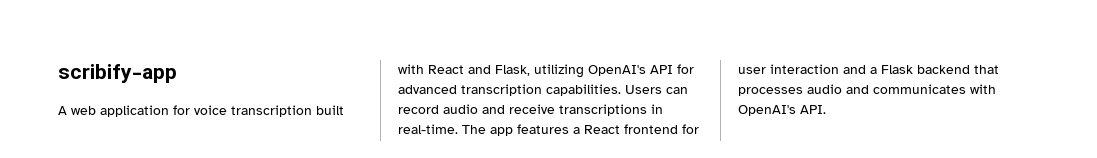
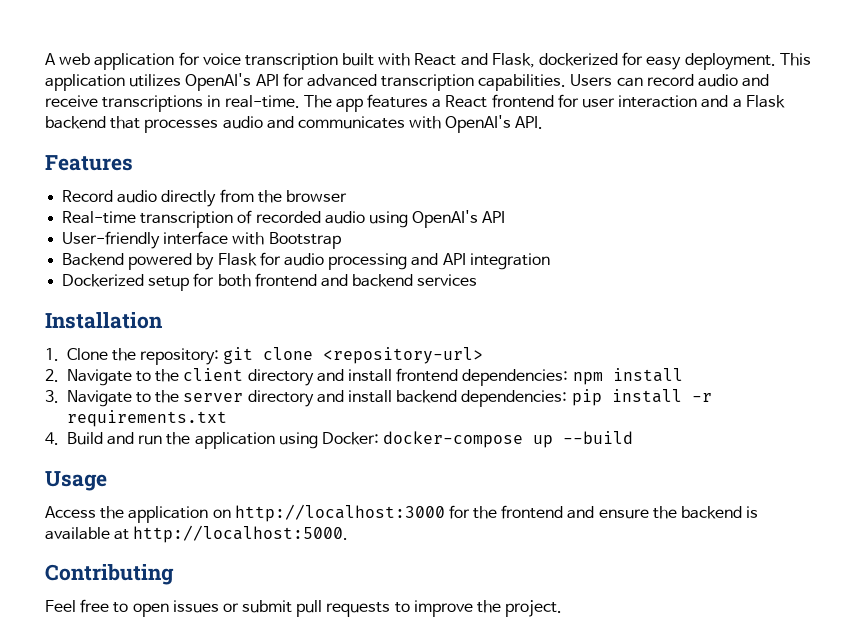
- scribify-app
- A web application for voice transcription built with React and Flask, utilizing OpenAI's API for advanced transcription capabilities.
+ A web application for voice transcription built with React and Flask, dockerized for easy deployment. This application utilizes OpenAI's API for advanced transcription capabilities.
+ Features
+ Record audio directly from the browser
+ Real-time transcription of recorded audio using OpenAI's API
+ User-friendly interface with Bootstrap
+ Backend powered by Flask for audio processing and API integration
+ Dockerized setup for both frontend and backend services
+ Installation
+ 1. Clone the repository: git clone <repository-url>
+ 2. Navigate to the client directory and install frontend dependencies: npm install
+ 3. Navigate to the server directory and install backend dependencies: pip install -r requirements.txt
+ 4. Build and run the application using Docker: docker-compose up --build
+ Usage
+ Access the application on http://localhost:3000 for the frontend and ensure the backend is available at http://localhost:5000.
+ Contributing
+ Feel free to open issues or submit pull requests to improve the project.

